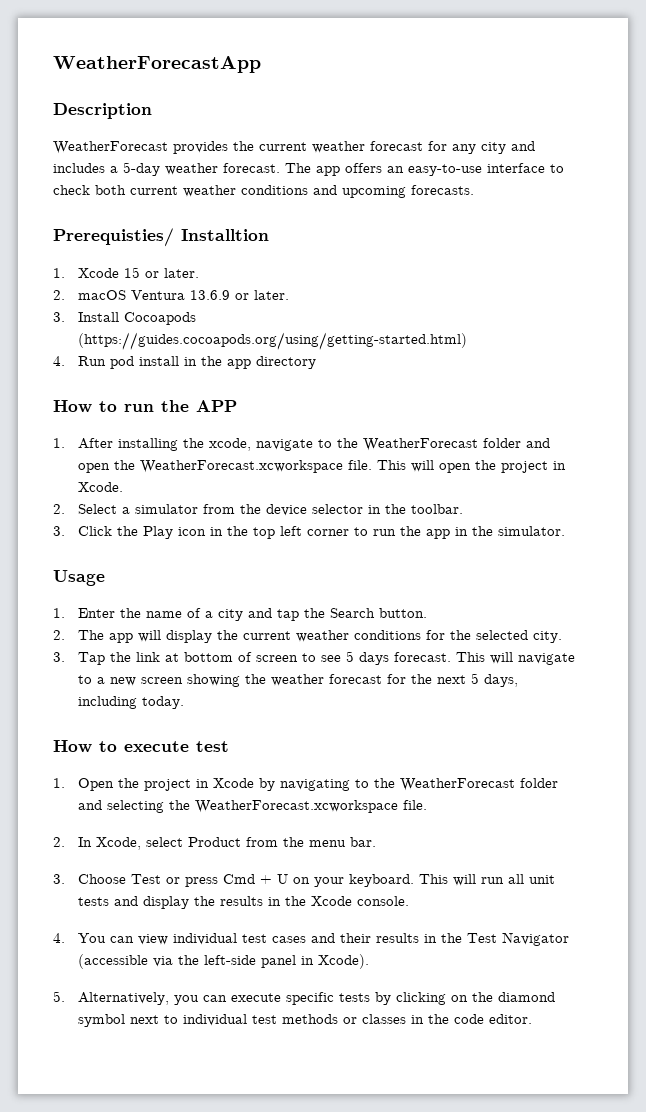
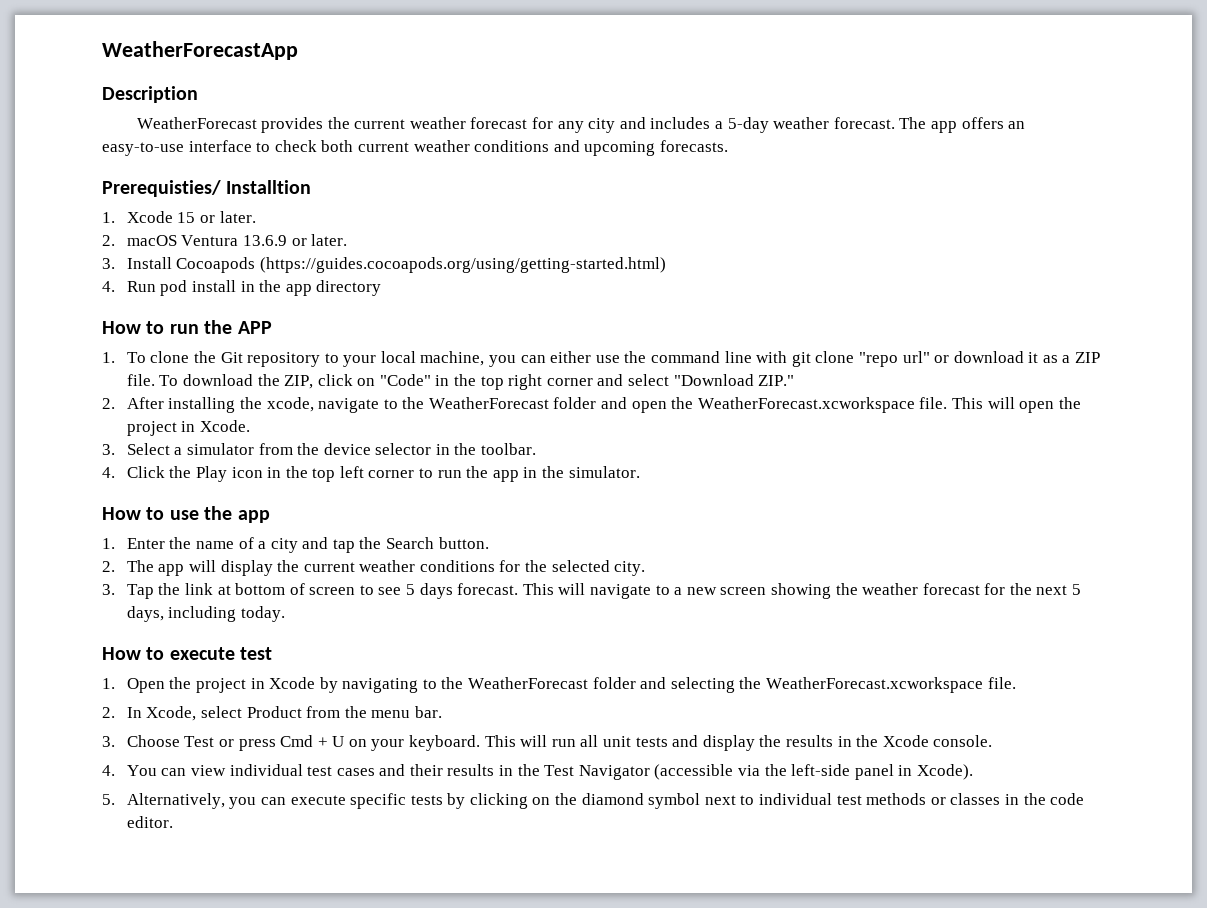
- 1. After installing the xcode, navigate to the WeatherForecast folder and open the WeatherForecast.xcworkspace file.
+ 1. To clone the Git repository to your local machine, you can either use the command line with git clone "repo url" or download it as a ZIP file. To download the ZIP, click on "Code" in the top right corner and select "Download ZIP."
+ 2. After installing the xcode, navigate to the WeatherForecast folder and open the WeatherForecast.xcworkspace file.
- 2. Select a simulator from the device selector in the toolbar.
+ 3. Select a simulator from the device selector in the toolbar.
- 3. Click the Play icon in the top left corner to run the app in the simulator.
+ 4. Click the Play icon in the top left corner to run the app in the simulator.
- Usage
+ How to use the app

